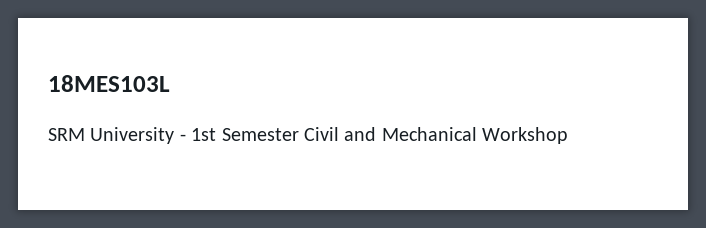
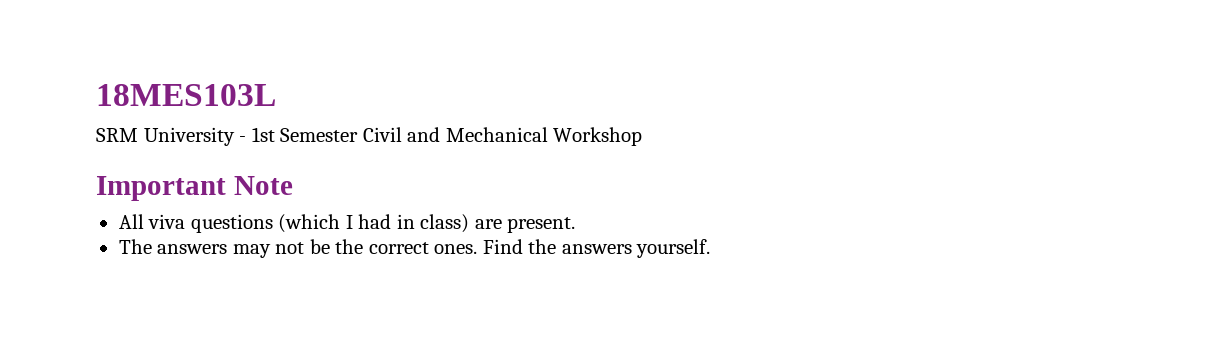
+ Important Note
+ All viva questions (which I had in class) are present.
+ The answers may not be the correct ones. Find the answers yourself.

